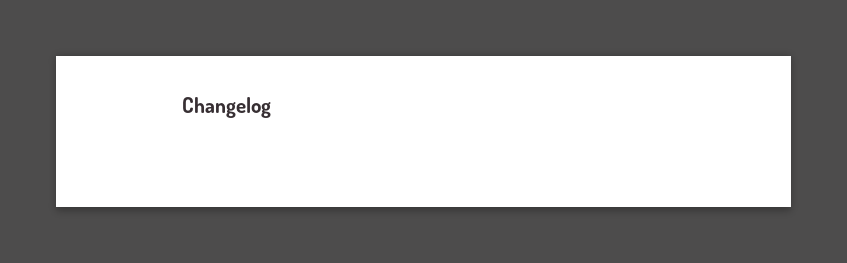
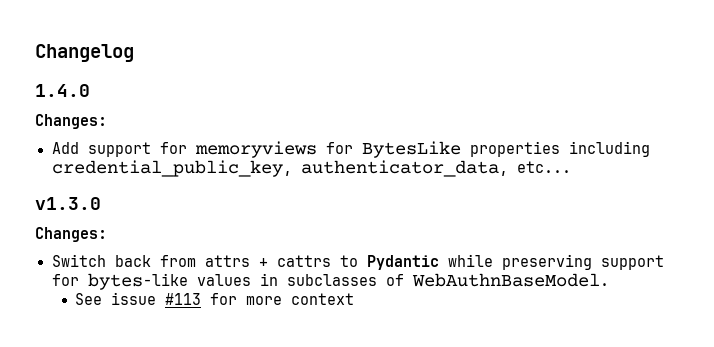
+ 1.4.0
+ Changes:
+ Add support for memoryviews for BytesLike properties including credential_public_key, authenticator_data, etc...
+ v1.3.0
+ Changes:
+ Switch back from attrs + cattrs to Pydantic while preserving support for bytes-like values in subclasses of WebAuthnBaseModel.
+ See issue #113 for more context

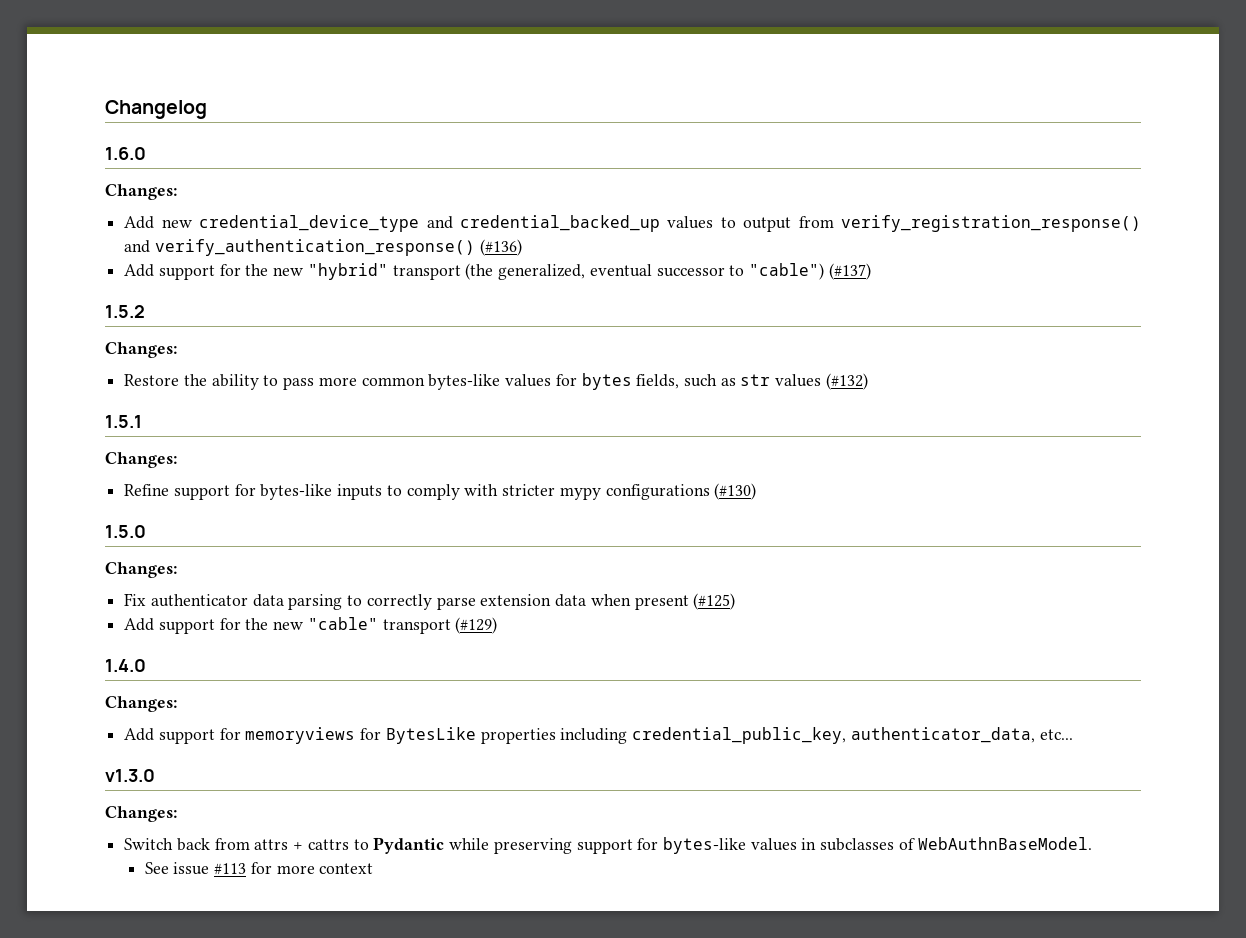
+ 1.6.0
+ Changes:
+ Add new credential_device_type and credential_backed_up values to output from verify_registration_response() and verify_authentication_response() (#136)
+ Add support for the new "hybrid" transport (the generalized, eventual successor to "cable") (#137)
+ 1.5.2
+ Changes:
+ Restore the ability to pass more common bytes-like values for bytes fields, such as str values (#132)
+ 1.5.1
+ Changes:
+ Refine support for bytes-like inputs to comply with stricter mypy configurations (#130)
+ 1.5.0
+ Changes:
+ Fix authenticator data parsing to correctly parse extension data when present (#125)
+ Add support for the new "cable" transport (#129)

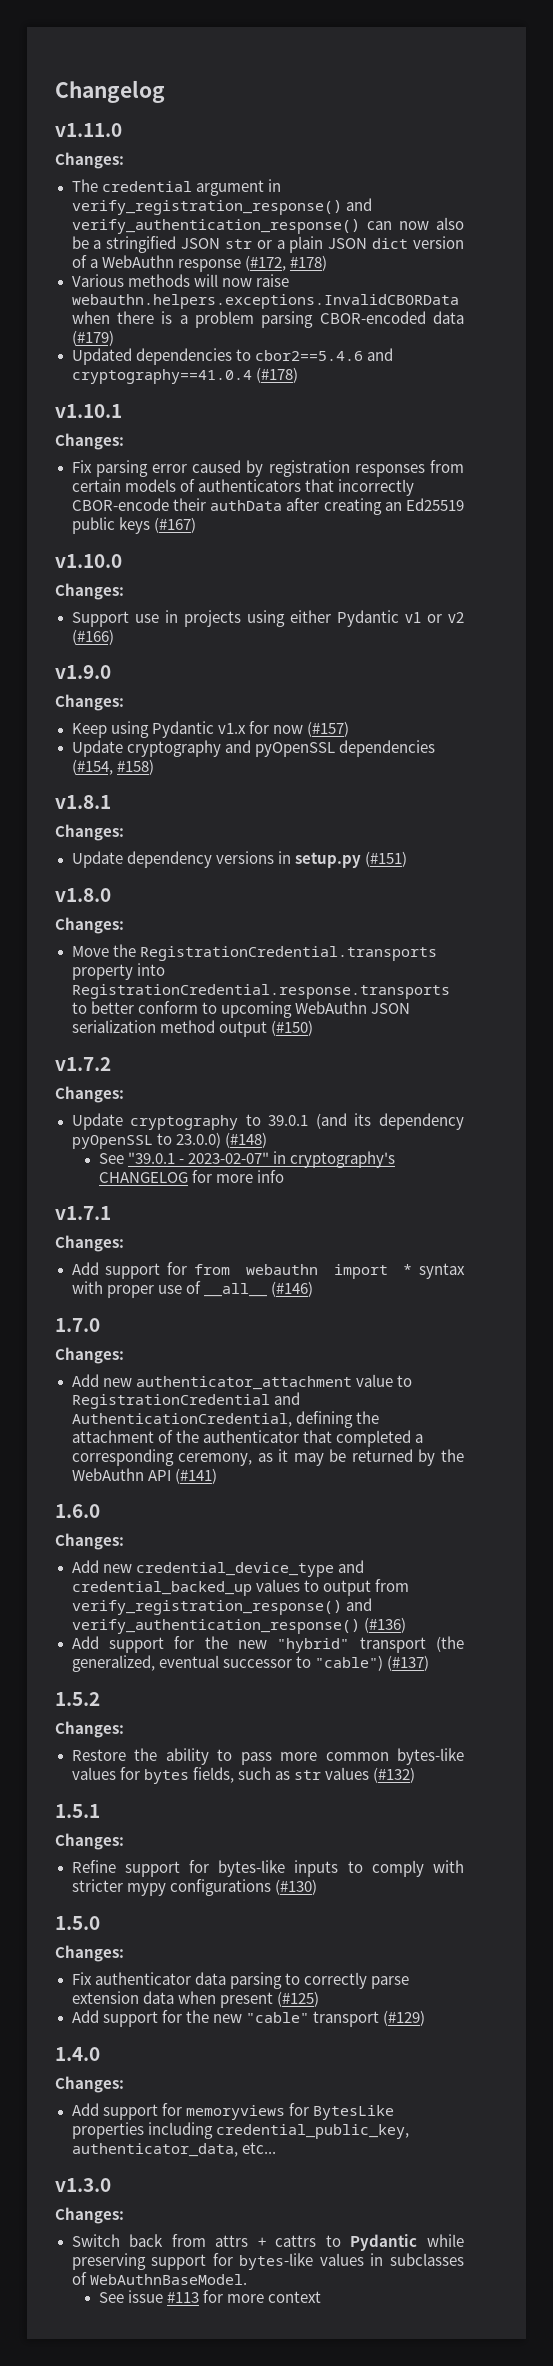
+ v1.11.0
+ Changes:
+ The credential argument in verify_registration_response() and verify_authentication_response() can now also be a stringified JSON str or a plain JSON dict version of a WebAuthn response (#172, #178)
+ Various methods will now raise webauthn.helpers.exceptions.InvalidCBORData when there is a problem parsing CBOR-encoded data (#179)
+ Updated dependencies to cbor2==5.4.6 and cryptography==41.0.4 (#178)
+ v1.10.1
+ Changes:
+ Fix parsing error caused by registration responses from certain models of authenticators that incorrectly CBOR-encode their authData after creating an Ed25519 public keys (#167)
+ v1.10.0
+ Changes:
+ Support use in projects using either Pydantic v1 or v2 (#166)
+ v1.9.0
+ Changes:
+ Keep using Pydantic v1.x for now (#157)
+ Update cryptography and pyOpenSSL dependencies (#154, #158)
+ v1.8.1
+ Changes:
+ Update dependency versions in setup.py (#151)
+ v1.8.0
+ Changes:
+ Move the RegistrationCredential.transports property into RegistrationCredential.response.transports to better conform to upcoming WebAuthn JSON serialization method output (#150)
+ v1.7.2
+ Changes:
+ Update cryptography to 39.0.1 (and its dependency pyOpenSSL to 23.0.0) (#148)
+ See "39.0.1 - 2023-02-07" in cryptography's CHANGELOG for more info
+ v1.7.1
+ Changes:
+ Add support for from webauthn import * syntax with proper use of __all__ (#146)
+ 1.7.0
+ Changes:
+ Add new authenticator_attachment value to RegistrationCredential and AuthenticationCredential, defining the attachment of the authenticator that completed a corresponding ceremony, as it may be returned by the WebAuthn API (#141)

